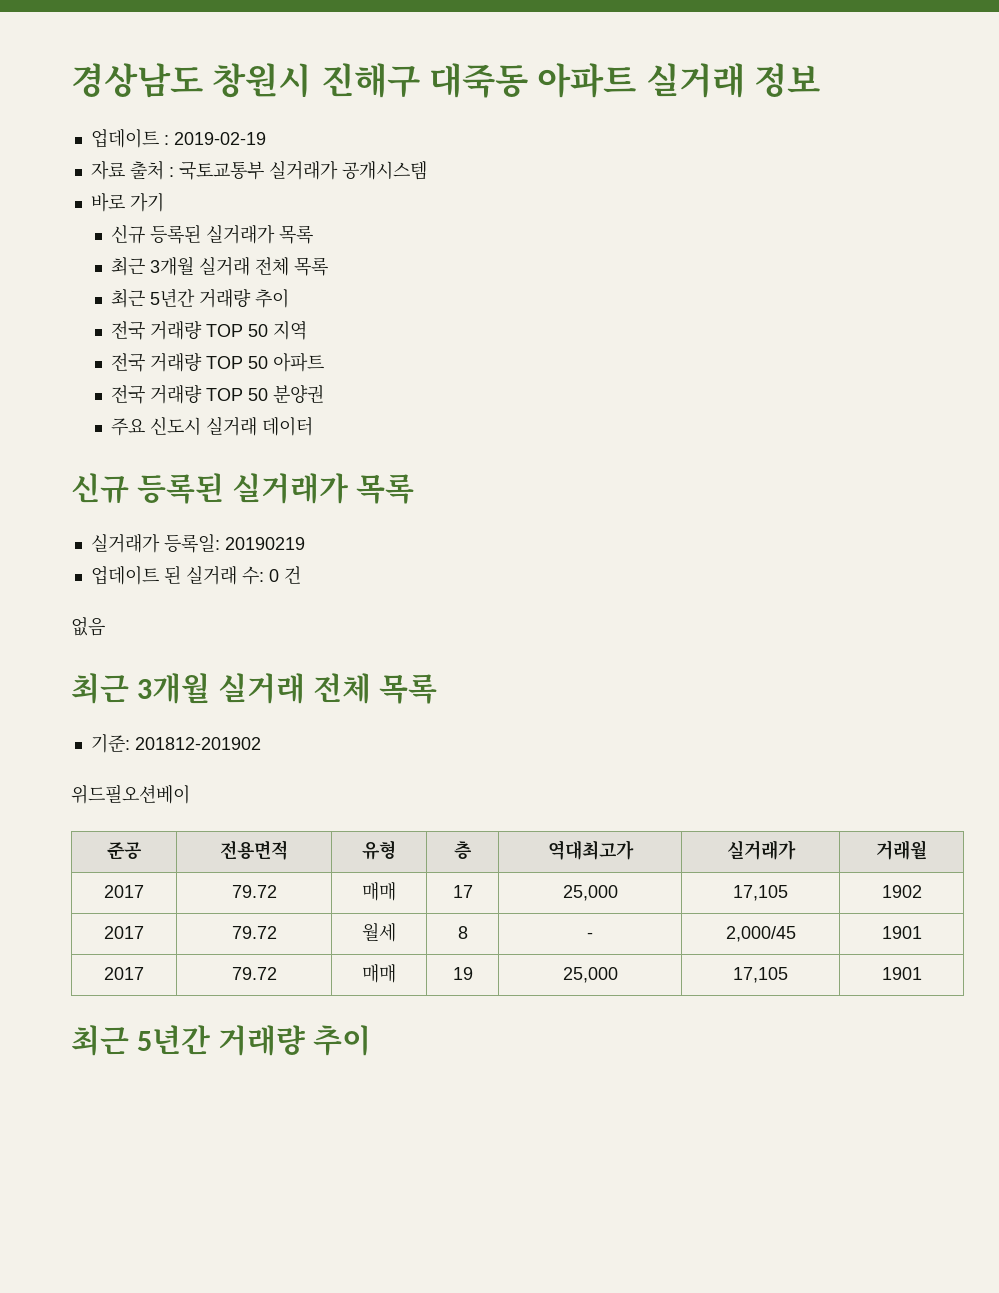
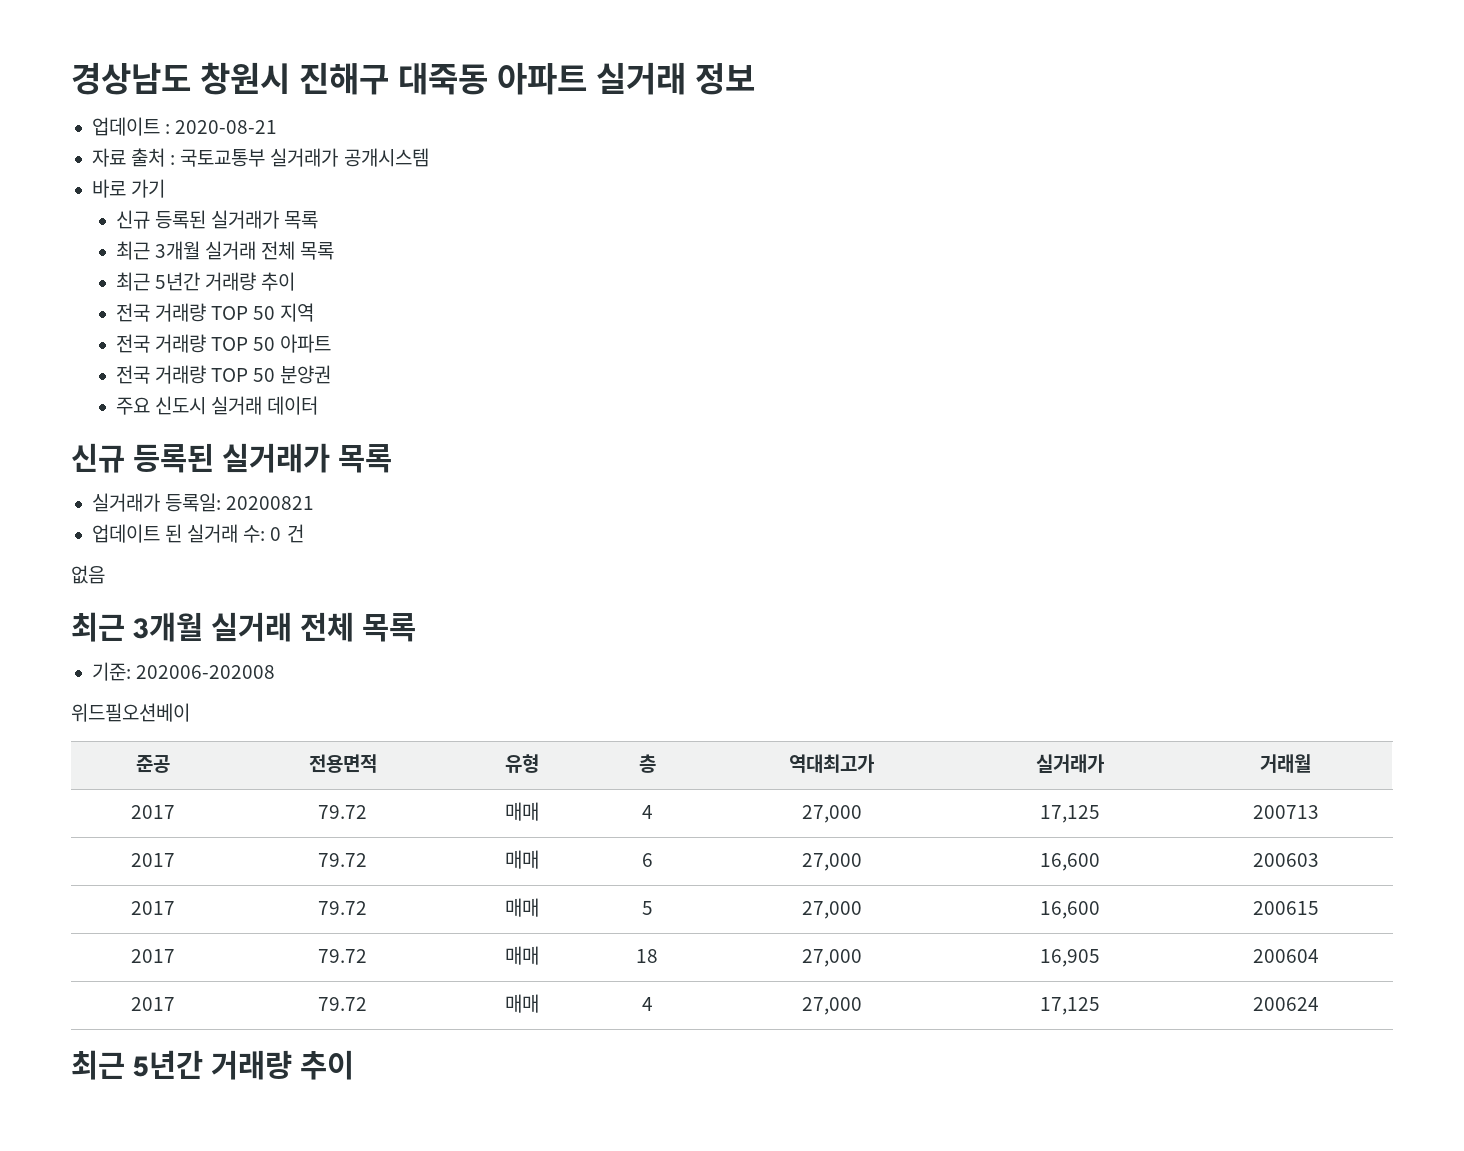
- 업데이트 : 2019-02-19
+ 업데이트 : 2020-08-21
- 실거래가 등록일: 20190219
+ 실거래가 등록일: 20200821
- 기준: 201812-201902
+ 기준: 202006-202008
- 2017 | 79.72 | 매매 | 17 | 25,000 | 17,105 | 1902
- 2017 | 79.72 | 월세 | 8 | - | 2,000/45 | 1901
- 2017 | 79.72 | 매매 | 19 | 25,000 | 17,105 | 1901
+ 2017 | 79.72 | 매매 | 4 | 27,000 | 17,125 | 200713
+ 2017 | 79.72 | 매매 | 6 | 27,000 | 16,600 | 200603
+ 2017 | 79.72 | 매매 | 5 | 27,000 | 16,600 | 200615
+ 2017 | 79.72 | 매매 | 18 | 27,000 | 16,905 | 200604
+ 2017 | 79.72 | 매매 | 4 | 27,000 | 17,125 | 200624

